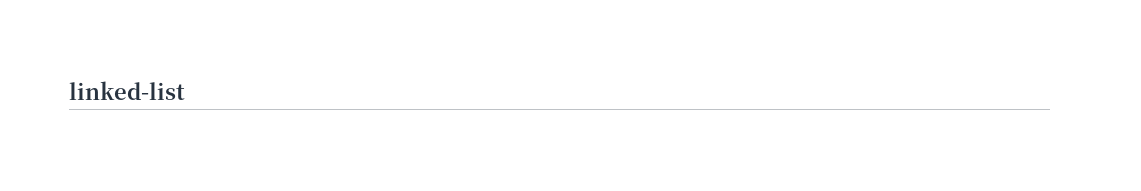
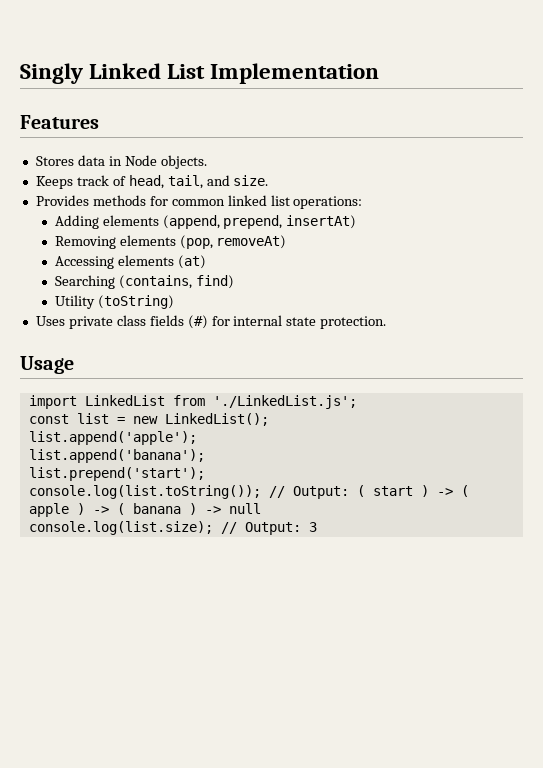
- linked-list
+ Singly Linked List Implementation
+ Features
+ Stores data in Node objects.
+ Keeps track of head, tail, and size.
+ Provides methods for common linked list operations:
+ Adding elements (append, prepend, insertAt)
+ Removing elements (pop, removeAt)
+ Accessing elements (at)
+ Searching (contains, find)
+ Utility (toString)
+ Uses private class fields (#) for internal state protection.
+ Usage
+ import LinkedList from './LinkedList.js';
+ const list = new LinkedList();
+ list.append('apple');
+ list.append('banana');
+ list.prepend('start');
+ console.log(list.toString()); // Output: ( start ) -> ( apple ) -> ( banana ) -> null
+ console.log(list.size); // Output: 3

